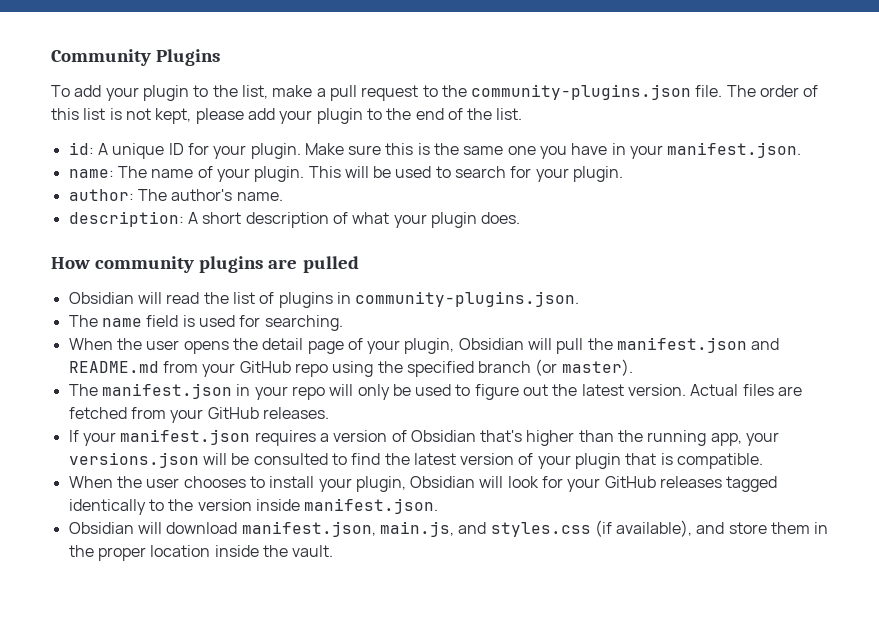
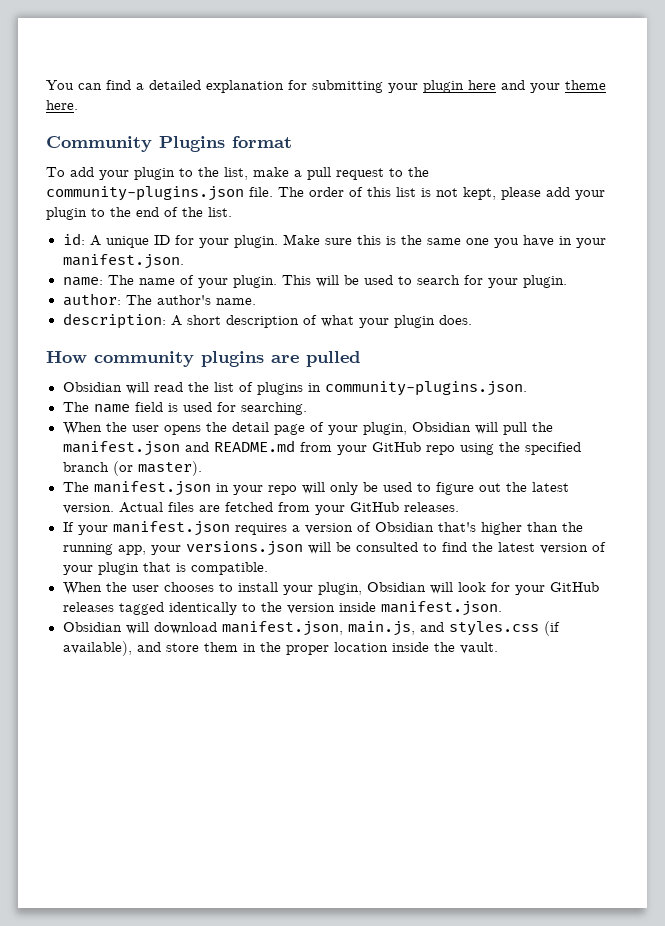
+ You can find a detailed explanation for submitting your plugin here and your theme here.
- Community Plugins
+ Community Plugins format

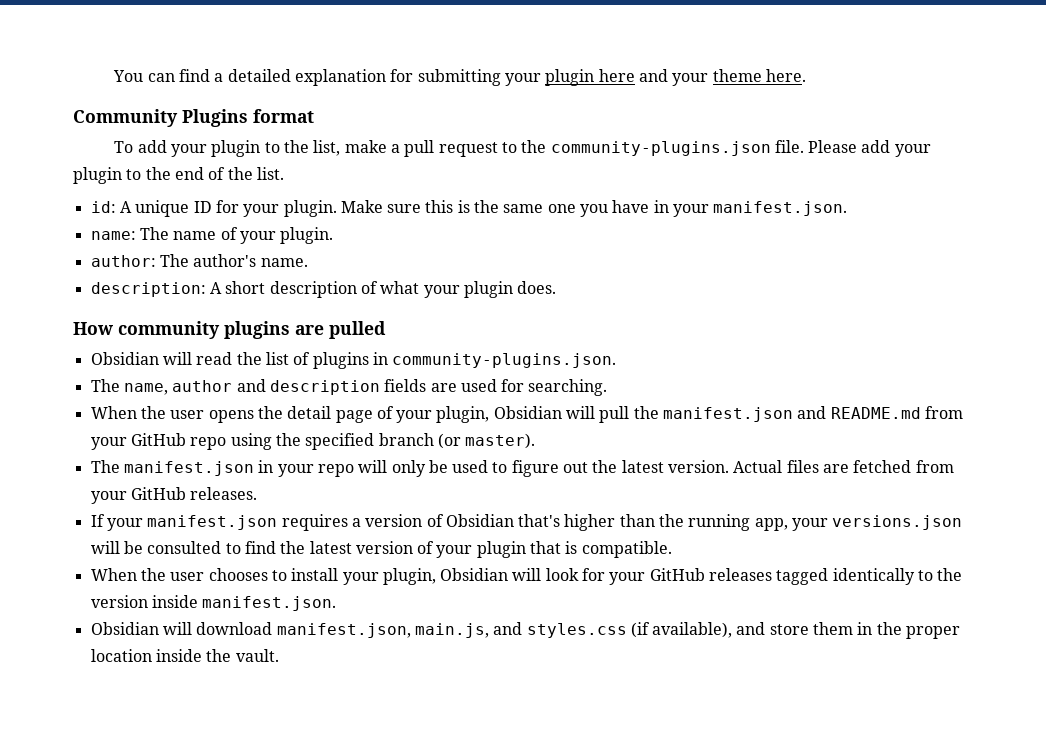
- The order of this list is not kept, please add your plugin to the end of the list.
+ Please add your plugin to the end of the list.
- This will be used to search for your plugin.
- The name field is used for searching.
+ The name, author and description fields are used for searching.

